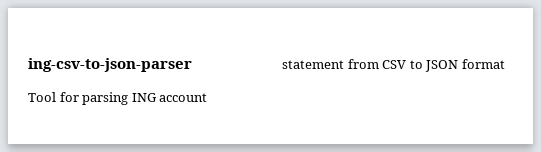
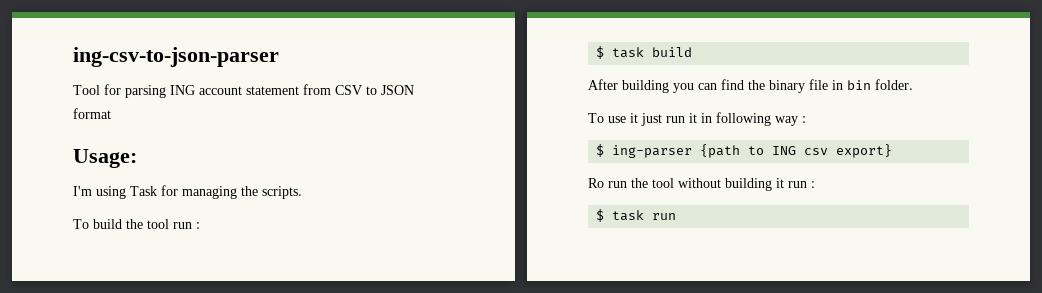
+ Usage:
+ I'm using Task for managing the scripts.
+ To build the tool run :
+ $ task build
+ After building you can find the binary file in bin folder.
+ To use it just run it in following way :
+ $ ing-parser {path to ING csv export}
+ Ro run the tool without building it run :
+ $ task run

